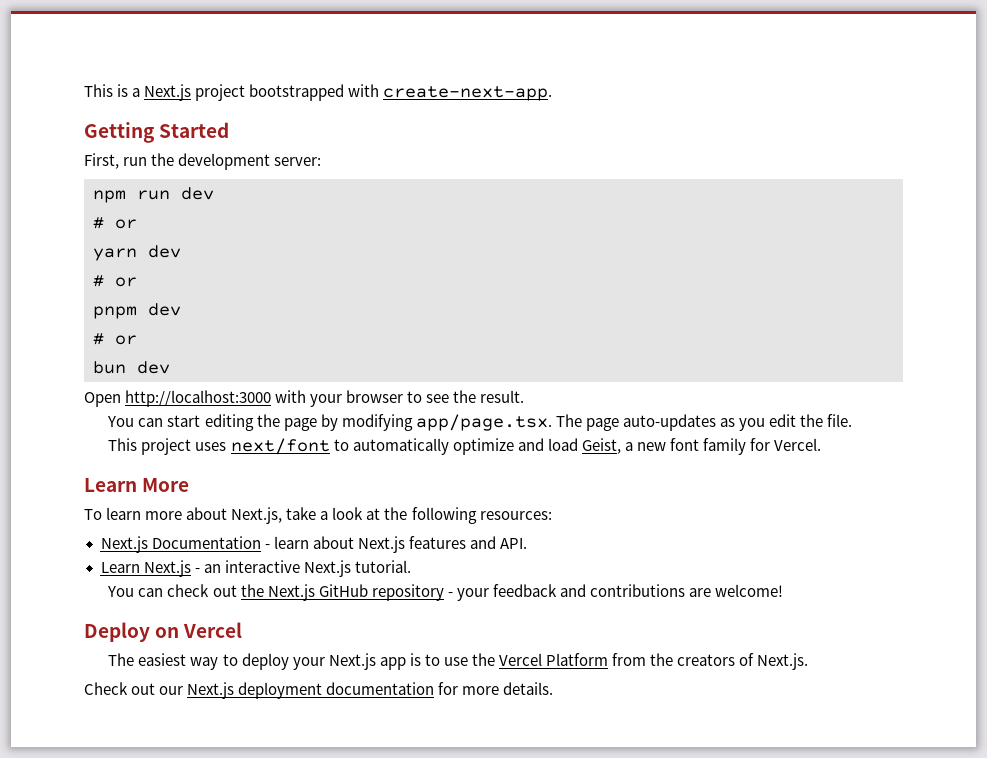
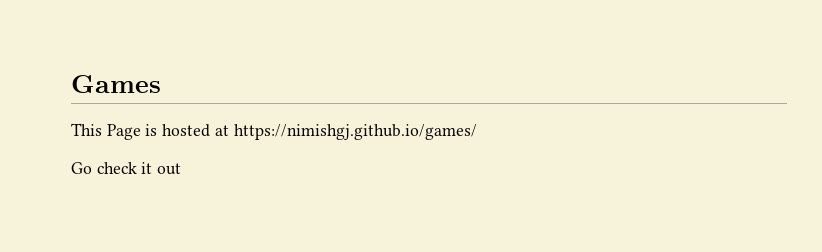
- This is a Next.js project bootstrapped with create-next-app.
- Getting Started
- First, run the development server:
- npm run dev
- # or
- yarn dev
- # or
- pnpm dev
- # or
- bun dev
- Open http://localhost:3000 with your browser to see the result.
- You can start editing the page by modifying app/page.tsx. The page auto-updates as you edit the file.
- This project uses next/font to automatically optimize and load Geist, a new font family for Vercel.
- Learn More
- To learn more about Next.js, take a look at the following resources:
- Next.js Documentation - learn about Next.js features and API.
- Learn Next.js - an interactive Next.js tutorial.
- You can check out the Next.js GitHub repository - your feedback and contributions are welcome!
- Deploy on Vercel
- The easiest way to deploy your Next.js app is to use the Vercel Platform from the creators of Next.js.
- Check out our Next.js deployment documentation for more details.
+ Games
+ This Page is hosted at https://nimishgj.github.io/games/
+ Go check it out

